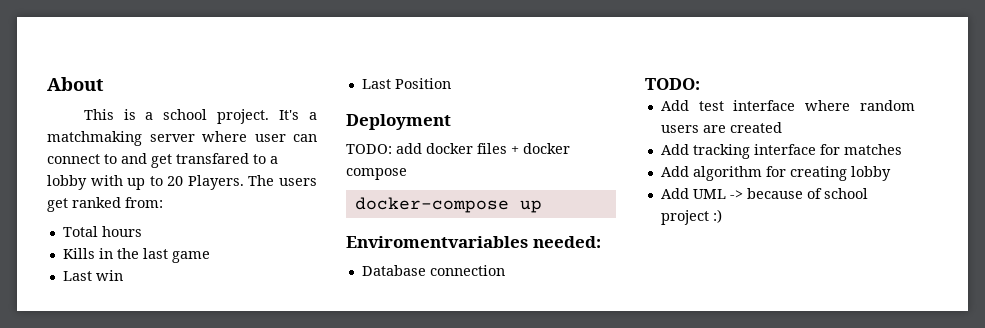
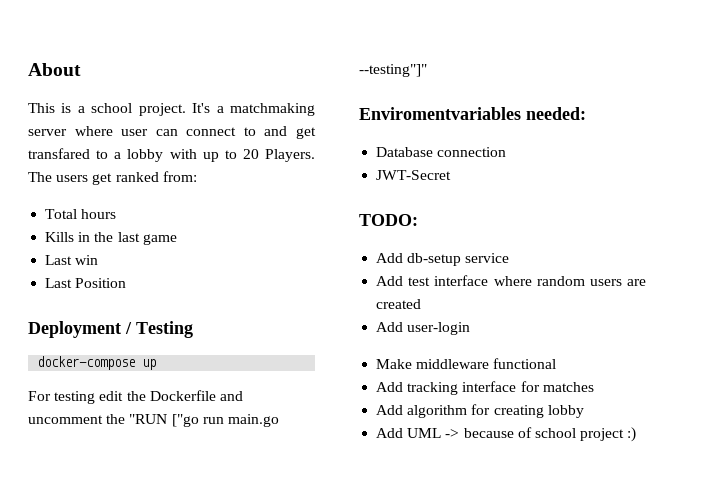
- Deployment
- TODO: add docker files + docker compose
+ Deployment / Testing
  docker-compose up
+ For testing edit the Dockerfile and uncomment the "RUN ["go run main.go --testing"]"
  Database connection
+ JWT-Secret
  TODO:
+ Add db-setup service
+ Add user-login
+ Make middleware functional

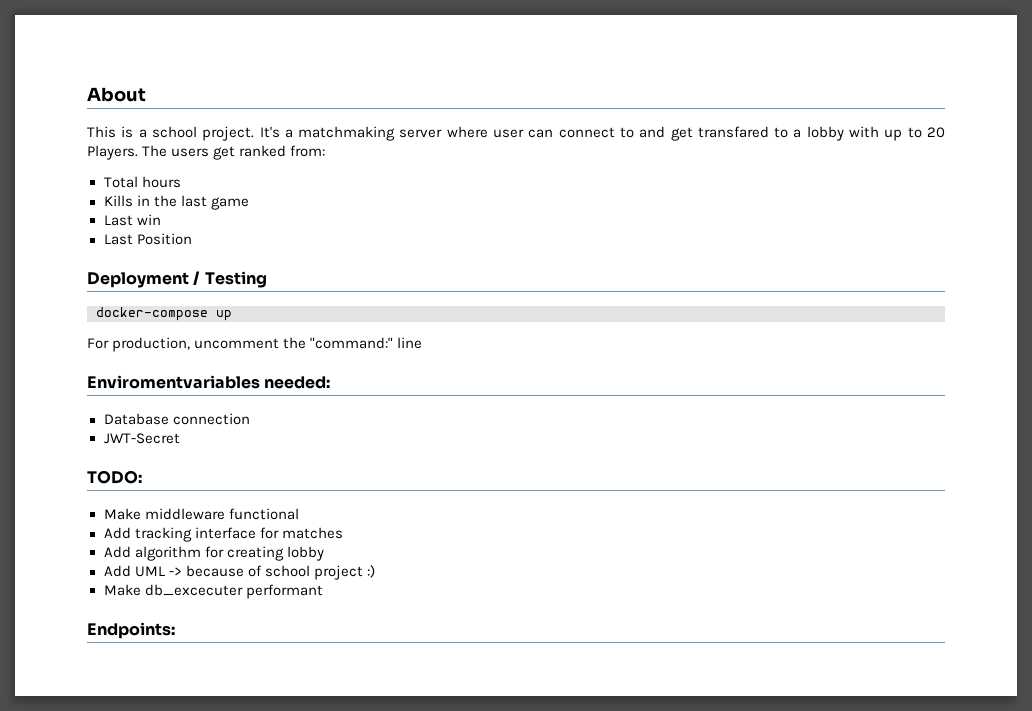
- For testing edit the Dockerfile and uncomment the "RUN ["go run main.go --testing"]"
+ For production, uncomment the "command:" line
- Add db-setup service
- Add test interface where random users are created
- Add user-login
+ Make db_excecuter performant
+ Endpoints:

